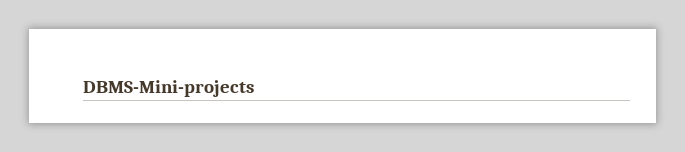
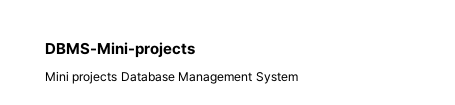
+ Mini projects Database Management System

